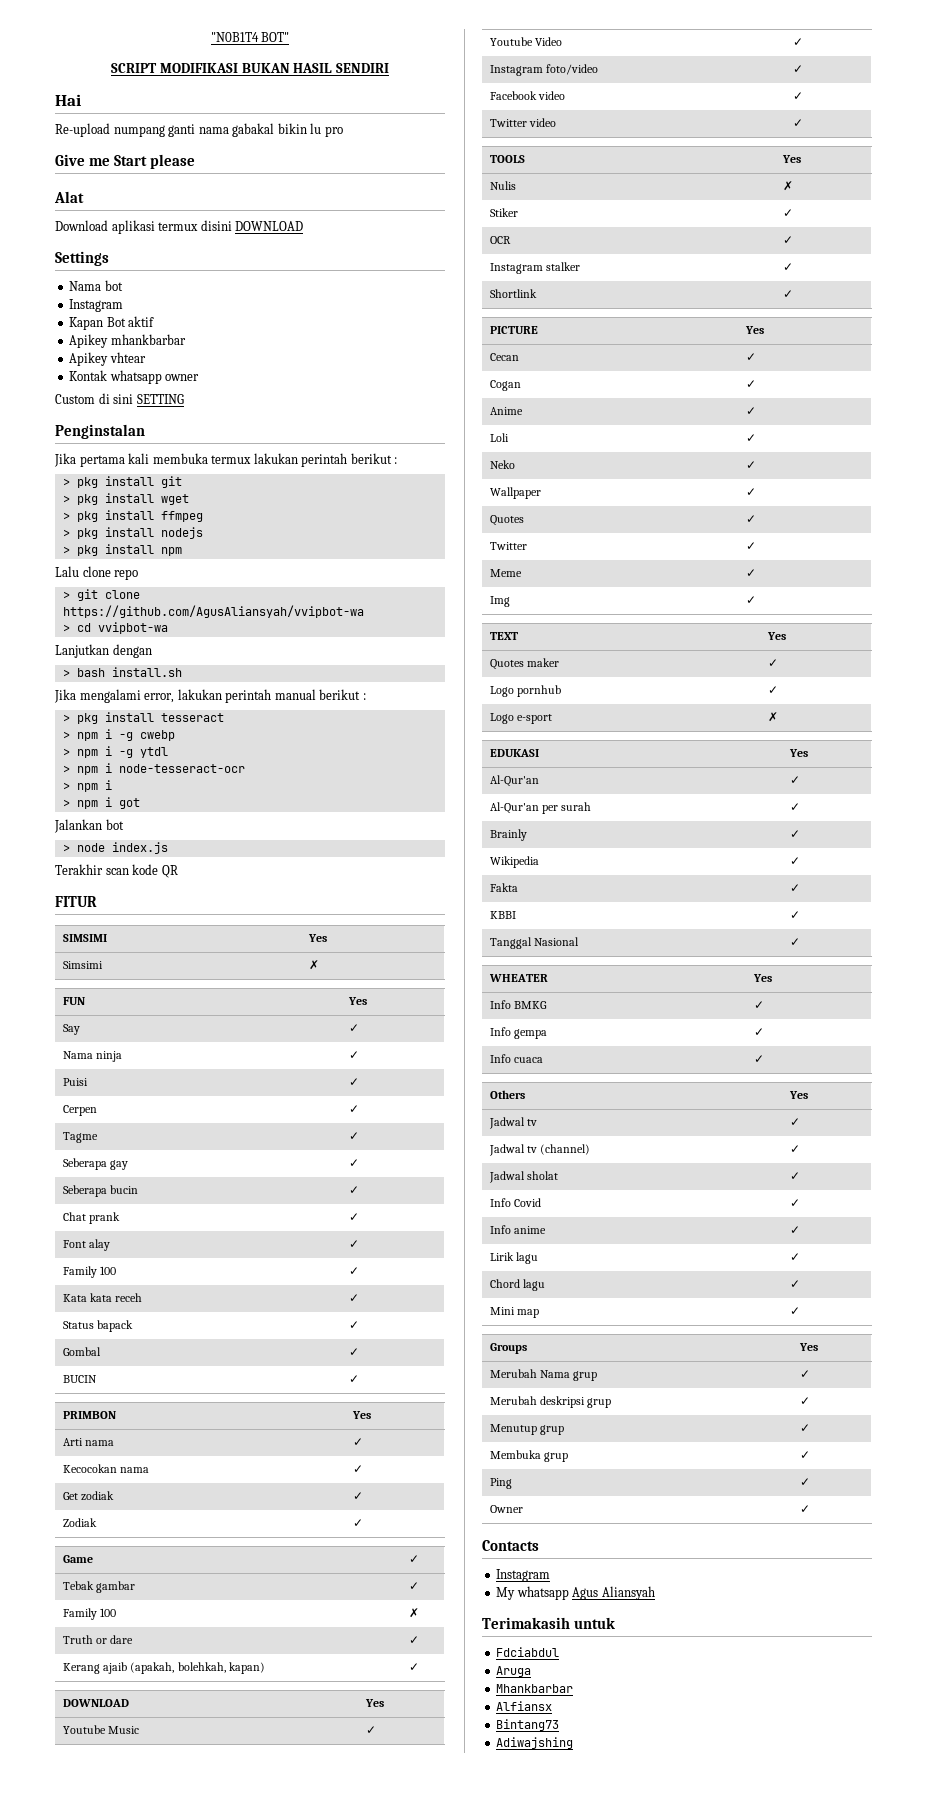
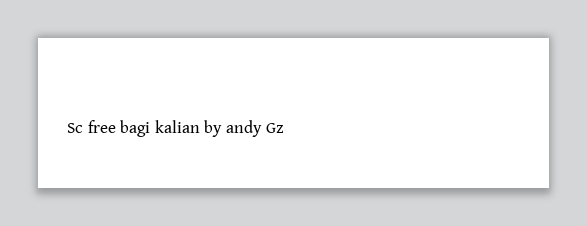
- "N0B1T4 BOT"
- SCRIPT MODIFIKASI BUKAN HASIL SENDIRI
- Hai
- Re-upload numpang ganti nama gabakal bikin lu pro
- Give me Start please
- Alat
- Download aplikasi termux disini DOWNLOAD
- Settings
- Nama bot
- Instagram
- Kapan Bot aktif
- Apikey mhankbarbar
- Apikey vhtear
- Kontak whatsapp owner
- Custom di sini SETTING
- Penginstalan
- Jika pertama kali membuka termux lakukan perintah berikut :
- > pkg install git
- > pkg install wget
- > pkg install ffmpeg
- > pkg install nodejs
- > pkg install npm
- Lalu clone repo
- > git clone https://github.com/AgusAliansyah/vvipbot-wa
- > cd vvipbot-wa
- Lanjutkan dengan
- > bash install.sh
- Jika mengalami error, lakukan perintah manual berikut :
- > pkg install tesseract
- > npm i -g cwebp
- > npm i -g ytdl
- > npm i node-tesseract-ocr
- > npm i
- > npm i got
- Jalankan bot
- > node index.js
- Terakhir scan kode QR
- FITUR
- SIMSIMI | Yes
- Simsimi | ✗
- FUN | Yes
- Say | ✓
- Nama ninja | ✓
- Puisi | ✓
- Cerpen | ✓
- Tagme | ✓
- Seberapa gay | ✓
- Seberapa bucin | ✓
- Chat prank | ✓
- Font alay | ✓
- Family 100 | ✓
- Kata kata receh | ✓
- Status bapack | ✓
- Gombal | ✓
- BUCIN | ✓
- PRIMBON | Yes
- Arti nama | ✓
- Kecocokan nama | ✓
- Get zodiak | ✓
- Zodiak | ✓
- Game | ✓
- Tebak gambar | ✓
- Family 100 | ✗
- Truth or dare | ✓
- Kerang ajaib (apakah, bolehkah, kapan) | ✓
- DOWNLOAD | Yes
- Youtube Music | ✓
- Youtube Video | ✓
- Instagram foto/video | ✓
- Facebook video | ✓
- Twitter video | ✓
- TOOLS | Yes
- Nulis | ✗
- Stiker | ✓
- OCR | ✓
- Instagram stalker | ✓
- Shortlink | ✓
- PICTURE | Yes
- Cecan | ✓
- Cogan | ✓
- Anime | ✓
- Loli | ✓
- Neko | ✓
- Wallpaper | ✓
- Quotes | ✓
- Twitter | ✓
- Meme | ✓
- Img | ✓
- TEXT | Yes
- Quotes maker | ✓
- Logo pornhub | ✓
- Logo e-sport | ✗
- EDUKASI | Yes
- Al-Qur'an | ✓
- Al-Qur'an per surah | ✓
- Brainly | ✓
- Wikipedia | ✓
- Fakta | ✓
- KBBI | ✓
- Tanggal Nasional | ✓
- WHEATER | Yes
- Info BMKG | ✓
- Info gempa | ✓
- Info cuaca | ✓
- Others | Yes
- Jadwal tv | ✓
- Jadwal tv (channel) | ✓
- Jadwal sholat | ✓
- Info Covid | ✓
- Info anime | ✓
- Lirik lagu | ✓
- Chord lagu | ✓
- Mini map | ✓
- Groups | Yes
- Merubah Nama grup | ✓
- Merubah deskripsi grup | ✓
- Menutup grup | ✓
- Membuka grup | ✓
- Ping | ✓
- Owner | ✓
- Contacts
- Instagram
- My whatsapp Agus Aliansyah
- Terimakasih untuk
- Fdciabdul
- Aruga
- Mhankbarbar
- Alfiansx
- Bintang73
- Adiwajshing
+ Sc free bagi kalian by andy Gz

